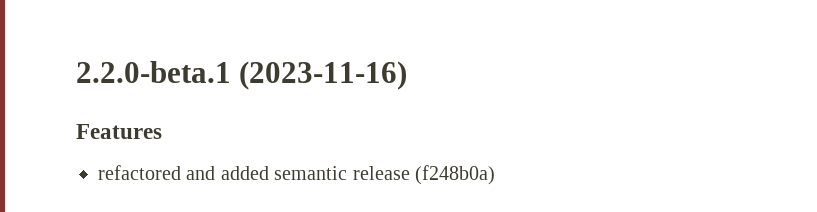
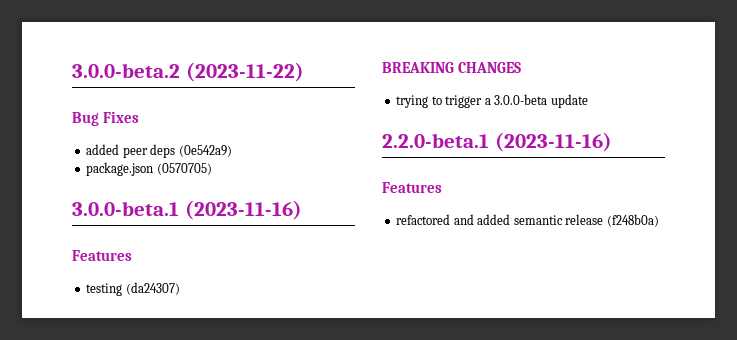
+ 3.0.0-beta.2 (2023-11-22)
+ Bug Fixes
+ added peer deps (0e542a9)
+ package.json (0570705)
+ 3.0.0-beta.1 (2023-11-16)
+ Features
+ testing (da24307)
+ BREAKING CHANGES
+ trying to trigger a 3.0.0-beta update

